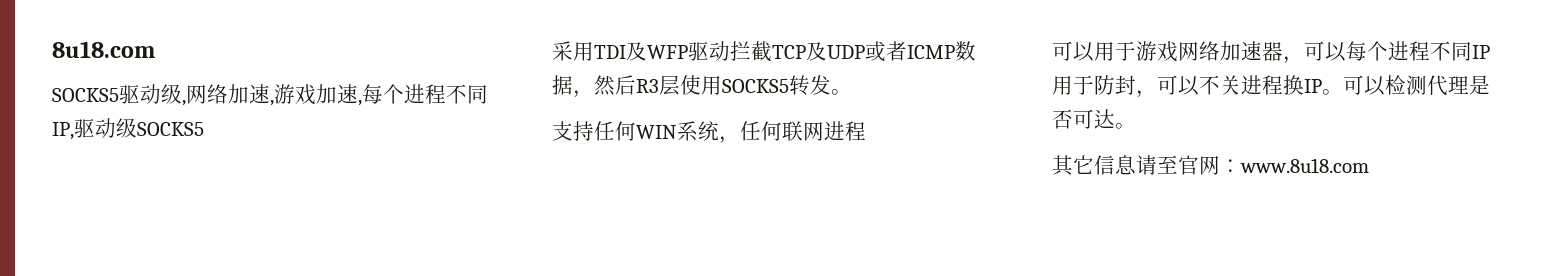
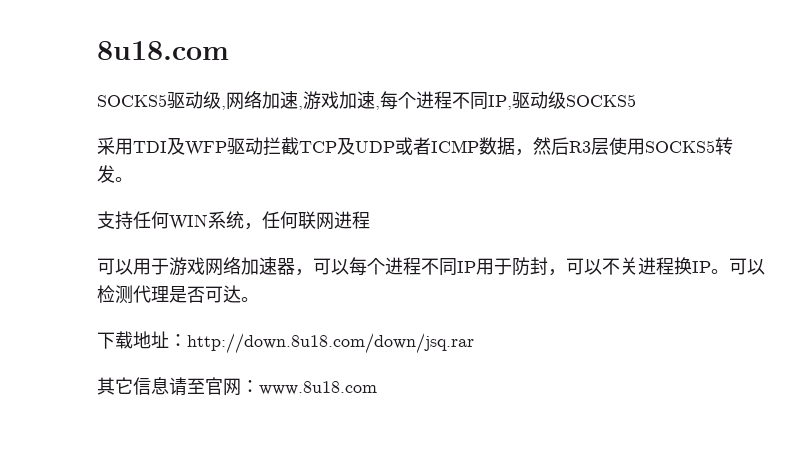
+ 下载地址：http://down.8u18.com/down/jsq.rar

